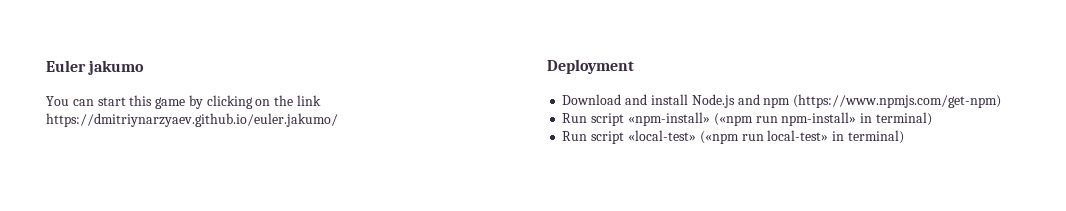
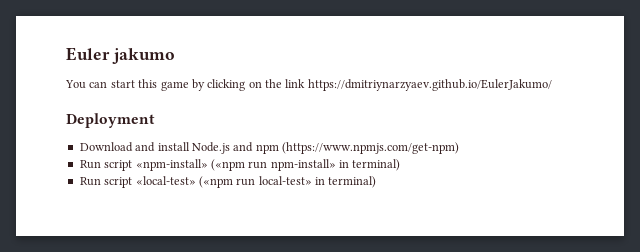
- You can start this game by clicking on the link https://dmitriynarzyaev.github.io/euler.jakumo/
+ You can start this game by clicking on the link https://dmitriynarzyaev.github.io/EulerJakumo/

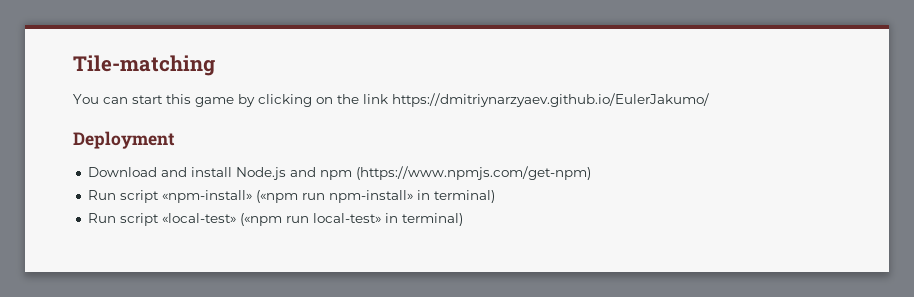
- Euler jakumo
+ Tile-matching

